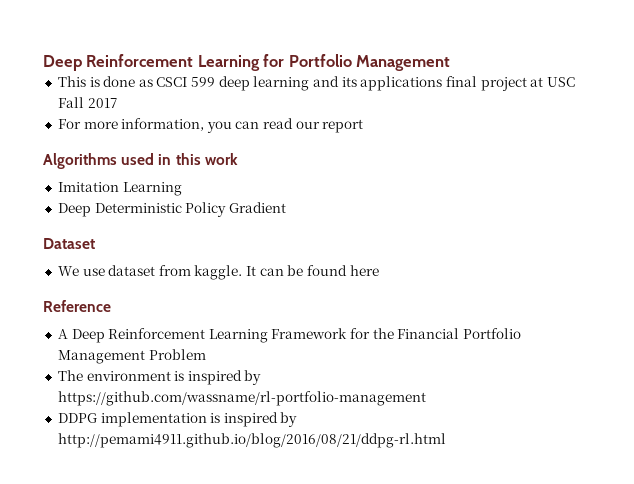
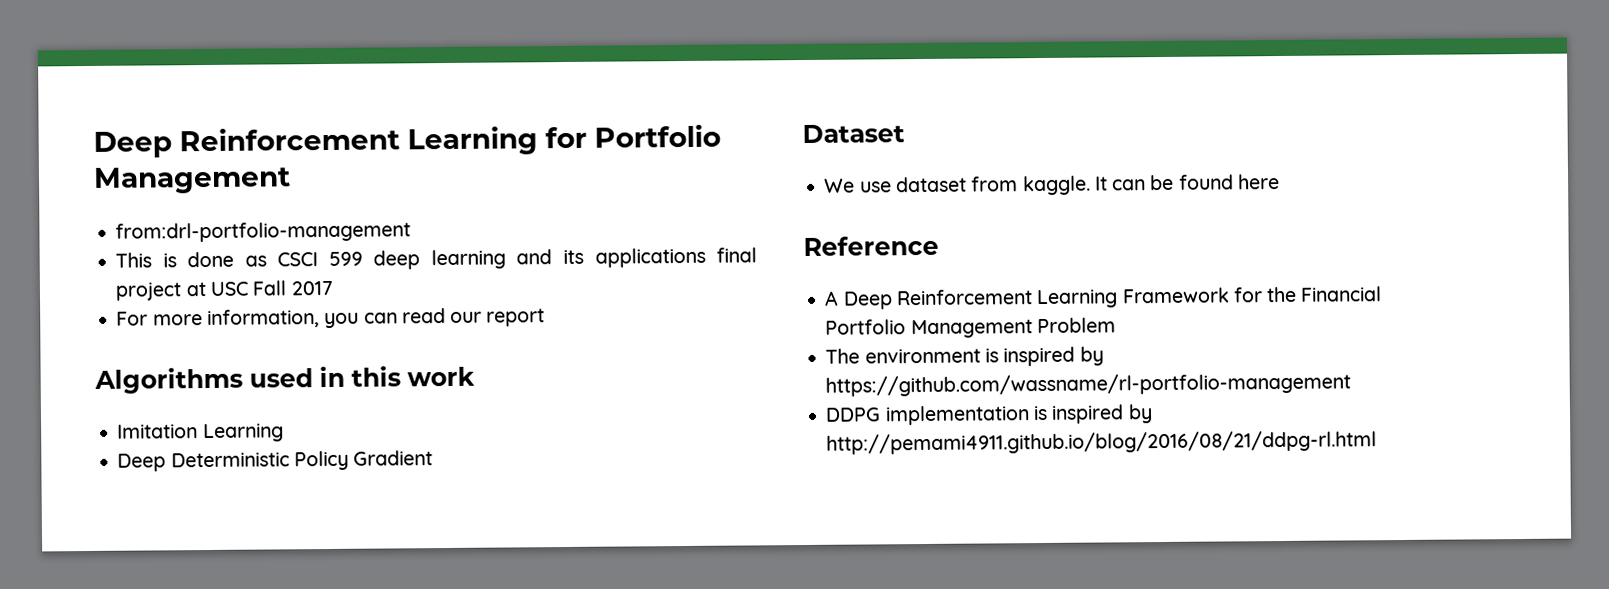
+ from:drl-portfolio-management

